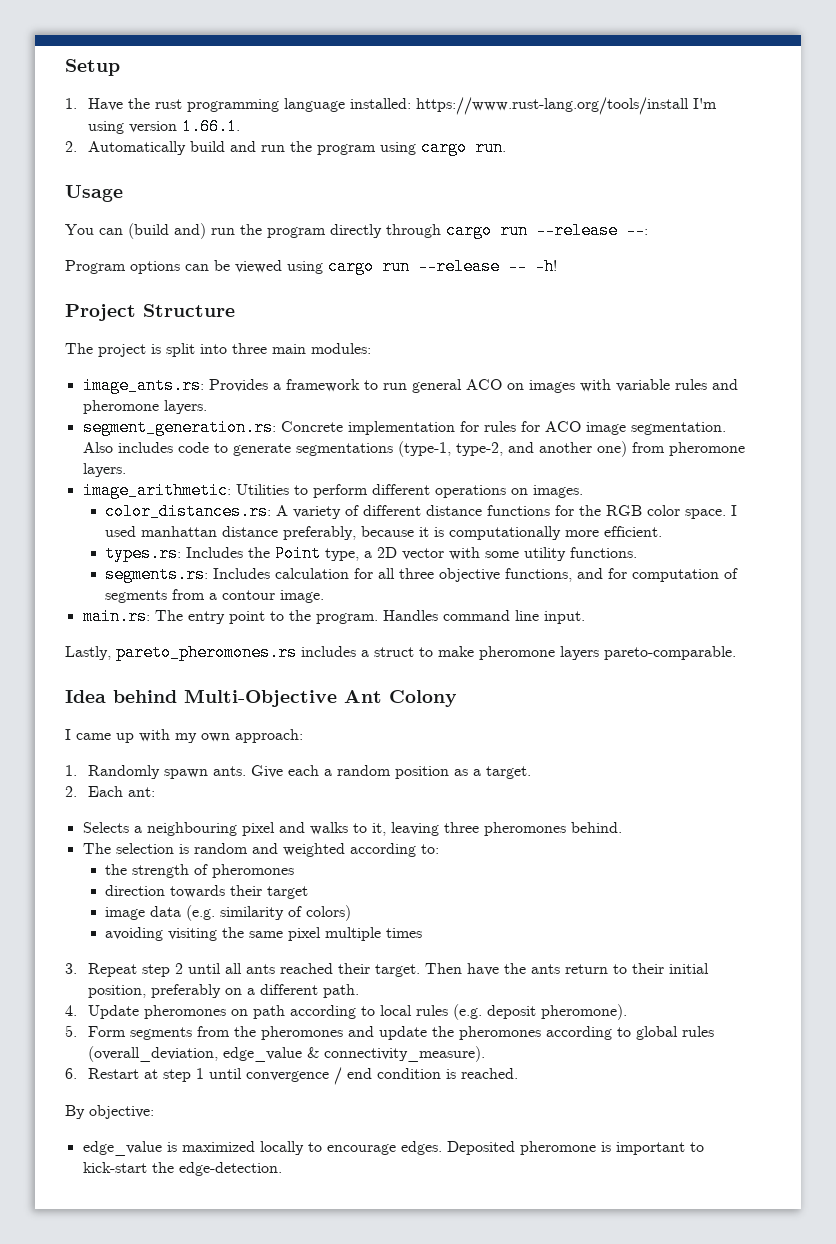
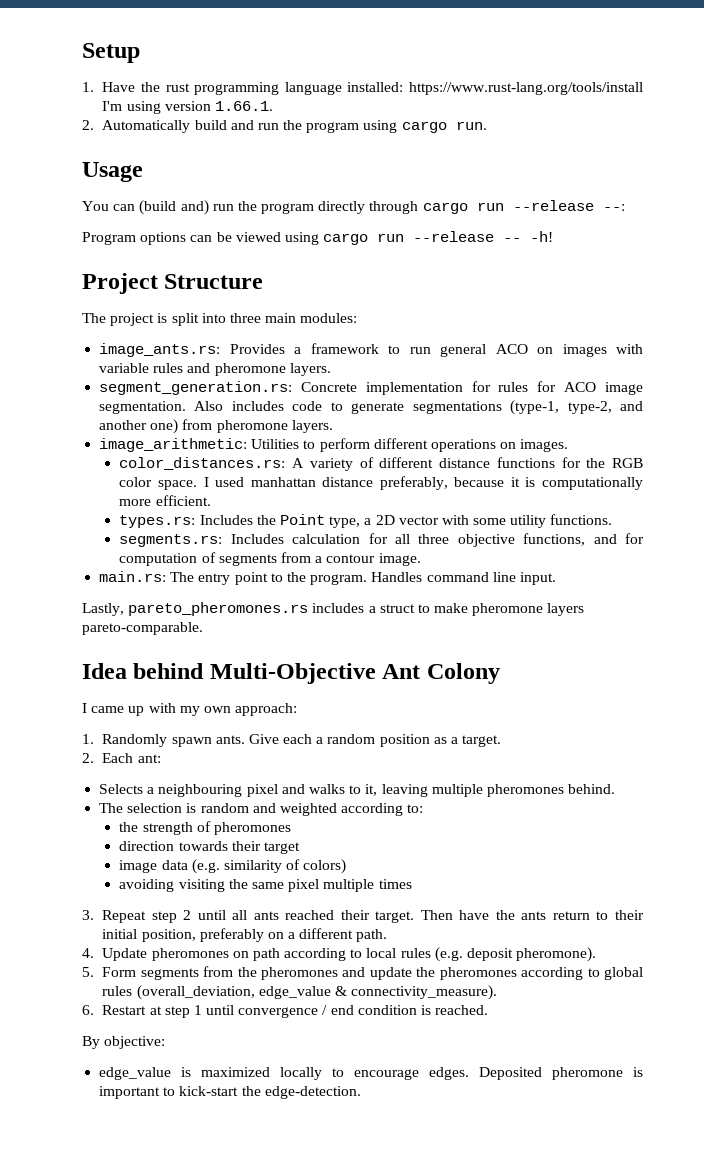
- Selects a neighbouring pixel and walks to it, leaving three pheromones behind.
+ Selects a neighbouring pixel and walks to it, leaving multiple pheromones behind.

